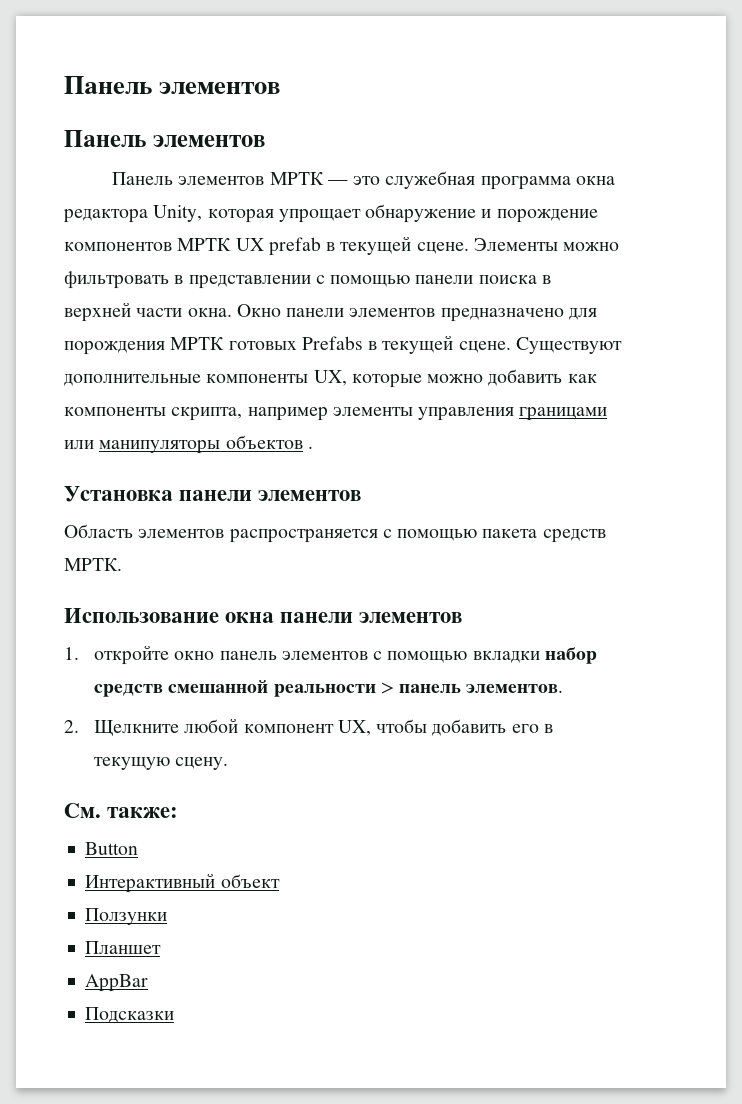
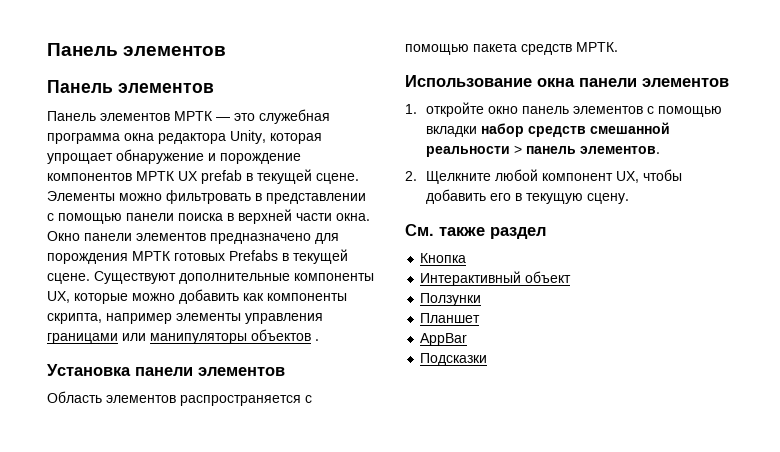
- См. также:
- Button
+ См. также раздел
+ Кнопка

